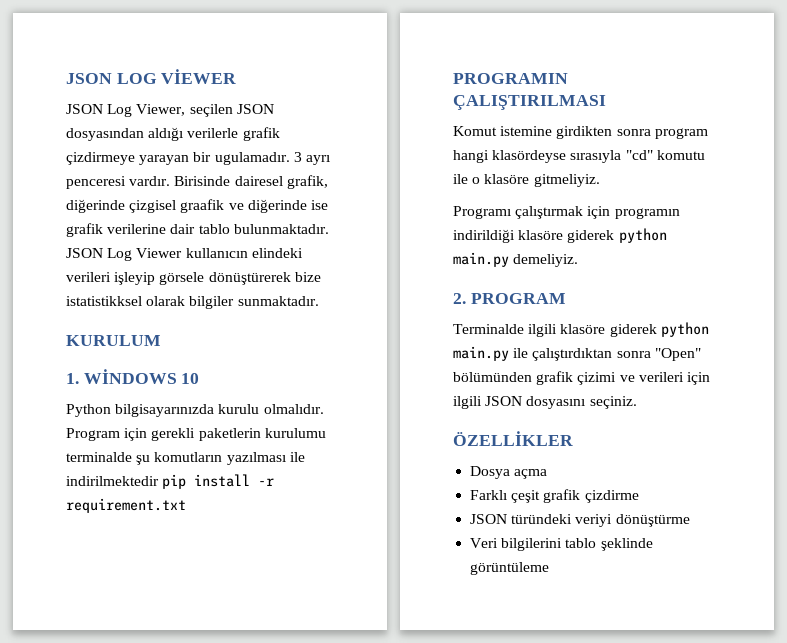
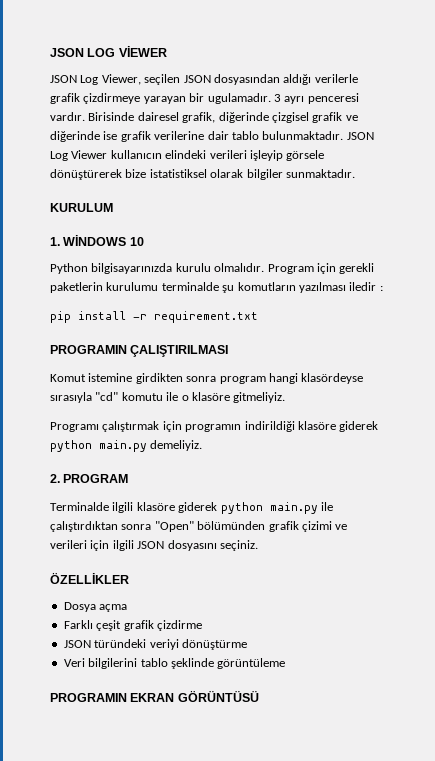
- Birisinde dairesel grafik, diğerinde çizgisel graafik ve diğerinde ise grafik verilerine dair tablo bulunmaktadır.
+ Birisinde dairesel grafik, diğerinde çizgisel grafik ve diğerinde ise grafik verilerine dair tablo bulunmaktadır.
- JSON Log Viewer kullanıcın elindeki verileri işleyip görsele dönüştürerek bize istatistikksel olarak bilgiler sunmaktadır.
+ JSON Log Viewer kullanıcın elindeki verileri işleyip görsele dönüştürerek bize istatistiksel olarak bilgiler sunmaktadır.
- Program için gerekli paketlerin kurulumu terminalde şu komutların yazılması ile indirilmektedir pip install -r requirement.txt
+ Program için gerekli paketlerin kurulumu terminalde şu komutların yazılması iledir :
+ pip install -r requirement.txt
+ PROGRAMIN EKRAN GÖRÜNTÜSÜ

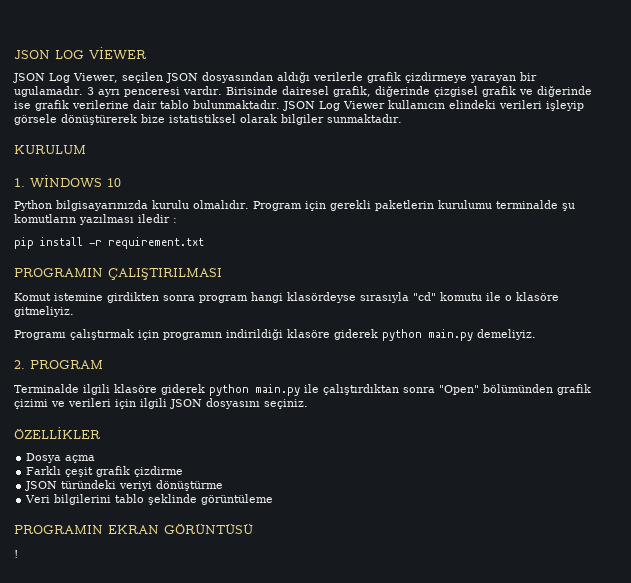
+ !

